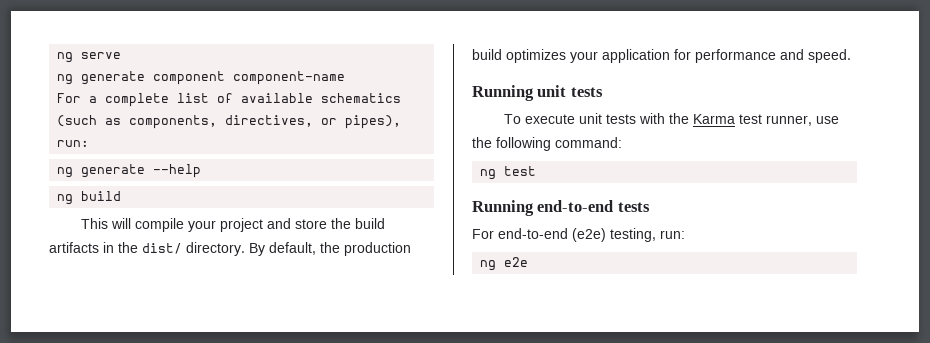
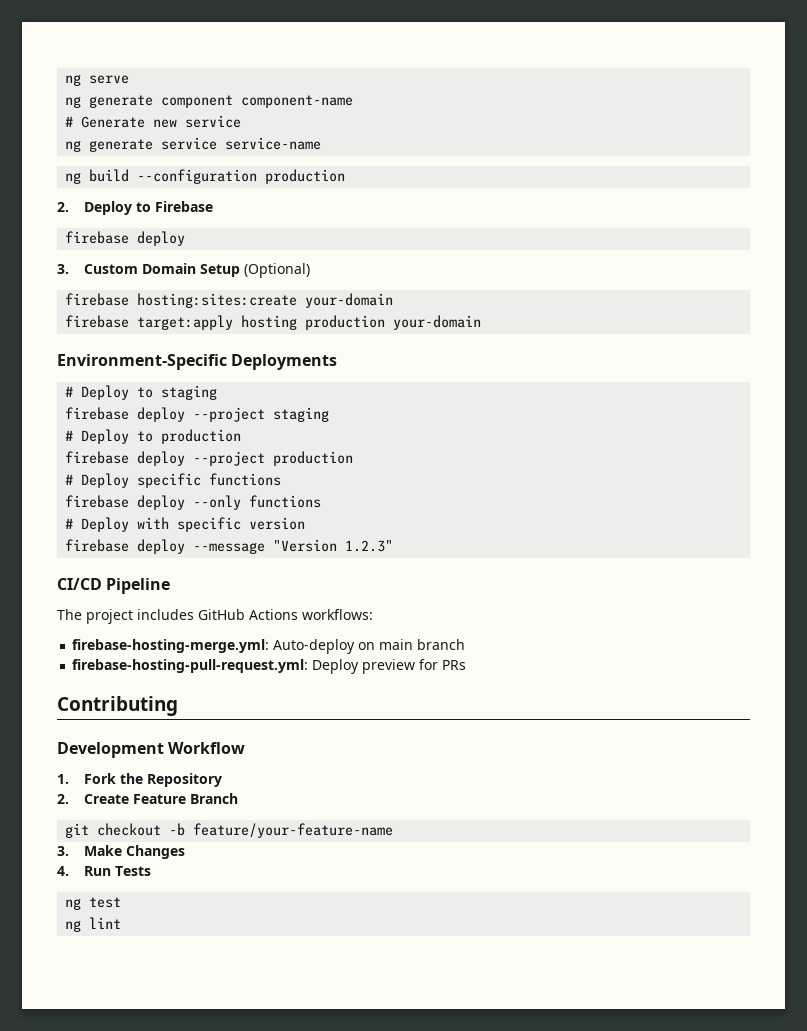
- For a complete list of available schematics (such as components, directives, or pipes), run:
- ng generate --help
+ # Generate new service
+ ng generate service service-name
- ng build
- This will compile your project and store the build artifacts in the dist/ directory. By default, the production build optimizes your application for performance and speed.
- Running unit tests
- To execute unit tests with the Karma test runner, use the following command:
+ ng build --configuration production
+ 2. Deploy to Firebase
+ firebase deploy
+ 3. Custom Domain Setup (Optional)
+ firebase hosting:sites:create your-domain
+ firebase target:apply hosting production your-domain
+ Environment-Specific Deployments
+ # Deploy to staging
+ firebase deploy --project staging
+ # Deploy to production
+ firebase deploy --project production
+ # Deploy specific functions
+ firebase deploy --only functions
+ # Deploy with specific version
+ firebase deploy --message "Version 1.2.3"
+ CI/CD Pipeline
+ The project includes GitHub Actions workflows:
+ firebase-hosting-merge.yml: Auto-deploy on main branch
+ firebase-hosting-pull-request.yml: Deploy preview for PRs
+ Contributing
+ Development Workflow
+ 1. Fork the Repository
+ 2. Create Feature Branch
+ git checkout -b feature/your-feature-name
+ 3. Make Changes
+ 4. Run Tests
  ng test
- Running end-to-end tests
- For end-to-end (e2e) testing, run:
- ng e2e
+ ng lint

